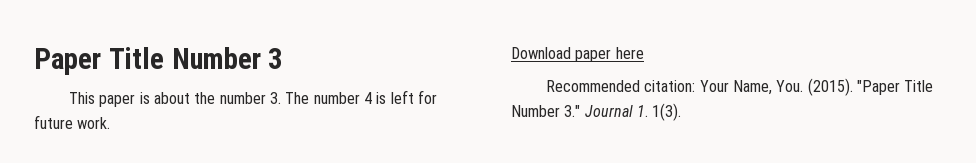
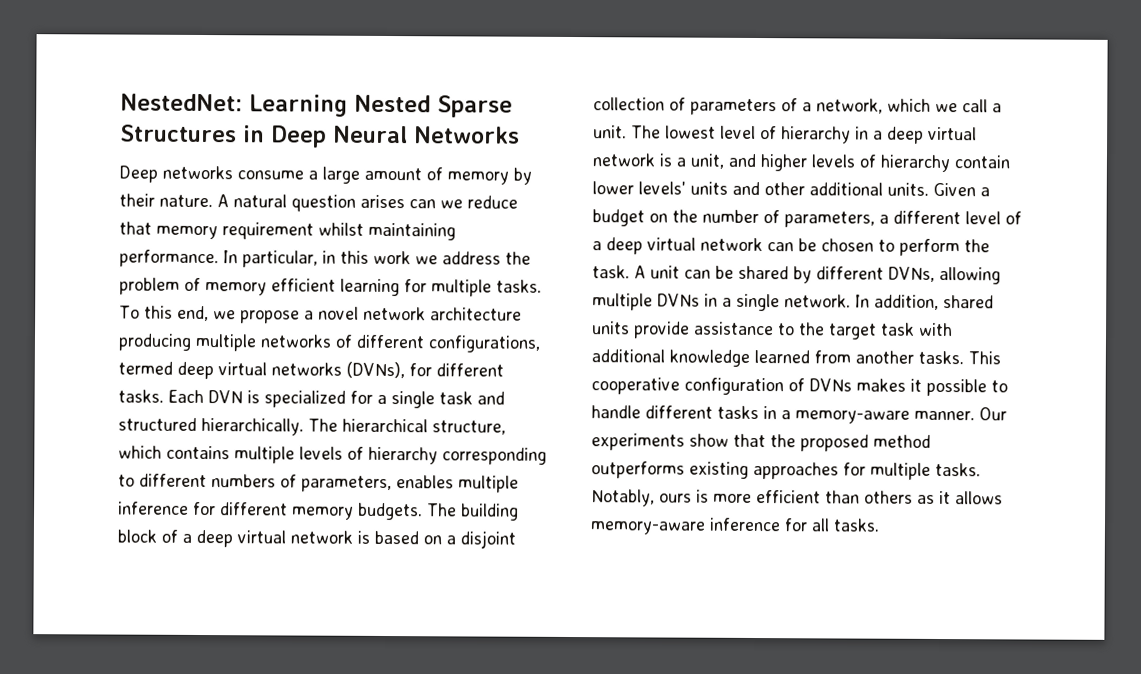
- Paper Title Number 3
- This paper is about the number 3. The number 4 is left for future work.
- Download paper here
- Recommended citation: Your Name, You. (2015). "Paper Title Number 3." Journal 1. 1(3).
+ NestedNet: Learning Nested Sparse Structures in Deep Neural Networks
+ Deep networks consume a large amount of memory by their nature. A natural question arises can we reduce that memory requirement whilst maintaining performance. In particular, in this work we address the problem of memory efficient learning for multiple tasks. To this end, we propose a novel network architecture producing multiple networks of different configurations, termed deep virtual networks (DVNs), for different tasks. Each DVN is specialized for a single task and structured hierarchically. The hierarchical structure, which contains multiple levels of hierarchy corresponding to different numbers of parameters, enables multiple inference for different memory budgets. The building block of a deep virtual network is based on a disjoint collection of parameters of a network, which we call a unit. The lowest level of hierarchy in a deep virtual network is a unit, and higher levels of hierarchy contain lower levels' units and other additional units. Given a budget on the number of parameters, a different level of a deep virtual network can be chosen to perform the task. A unit can be shared by different DVNs, allowing multiple DVNs in a single network. In addition, shared units provide assistance to the target task with additional knowledge learned from another tasks. This cooperative configuration of DVNs makes it possible to handle different tasks in a memory-aware manner. Our experiments show that the proposed method outperforms existing approaches for multiple tasks. Notably, ours is more efficient than others as it allows memory-aware inference for all tasks.

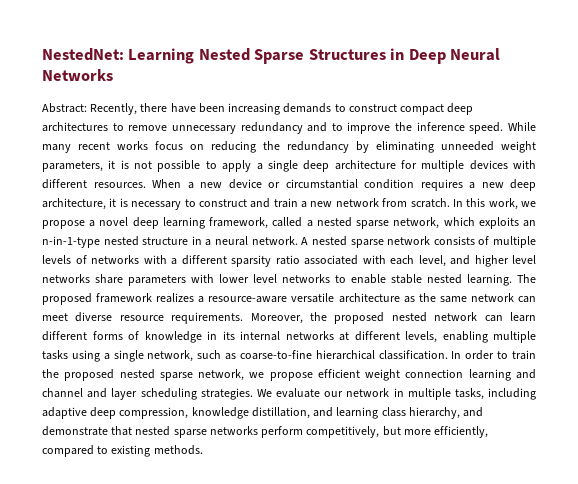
- Deep networks consume a large amount of memory by their nature. A natural question arises can we reduce that memory requirement whilst maintaining performance. In particular, in this work we address the problem of memory efficient learning for multiple tasks. To this end, we propose a novel network architecture producing multiple networks of different configurations, termed deep virtual networks (DVNs), for different tasks. Each DVN is specialized for a single task and structured hierarchically. The hierarchical structure, which contains multiple levels of hierarchy corresponding to different numbers of parameters, enables multiple inference for different memory budgets. The building block of a deep virtual network is based on a disjoint collection of parameters of a network, which we call a unit. The lowest level of hierarchy in a deep virtual network is a unit, and higher levels of hierarchy contain lower levels' units and other additional units. Given a budget on the number of parameters, a different level of a deep virtual network can be chosen to perform the task. A unit can be shared by different DVNs, allowing multiple DVNs in a single network. In addition, shared units provide assistance to the target task with additional knowledge learned from another tasks. This cooperative configuration of DVNs makes it possible to handle different tasks in a memory-aware manner. Our experiments show that the proposed method outperforms existing approaches for multiple tasks. Notably, ours is more efficient than others as it allows memory-aware inference for all tasks.
+ Abstract: Recently, there have been increasing demands to construct compact deep architectures to remove unnecessary redundancy and to improve the inference speed. While many recent works focus on reducing the redundancy by eliminating unneeded weight parameters, it is not possible to apply a single deep architecture for multiple devices with different resources. When a new device or circumstantial condition requires a new deep architecture, it is necessary to construct and train a new network from scratch. In this work, we propose a novel deep learning framework, called a nested sparse network, which exploits an n-in-1-type nested structure in a neural network. A nested sparse network consists of multiple levels of networks with a different sparsity ratio associated with each level, and higher level networks share parameters with lower level networks to enable stable nested learning. The proposed framework realizes a resource-aware versatile architecture as the same network can meet diverse resource requirements. Moreover, the proposed nested network can learn different forms of knowledge in its internal networks at different levels, enabling multiple tasks using a single network, such as coarse-to-fine hierarchical classification. In order to train the proposed nested sparse network, we propose efficient weight connection learning and channel and layer scheduling strategies. We evaluate our network in multiple tasks, including adaptive deep compression, knowledge distillation, and learning class hierarchy, and demonstrate that nested sparse networks perform competitively, but more efficiently, compared to existing methods.

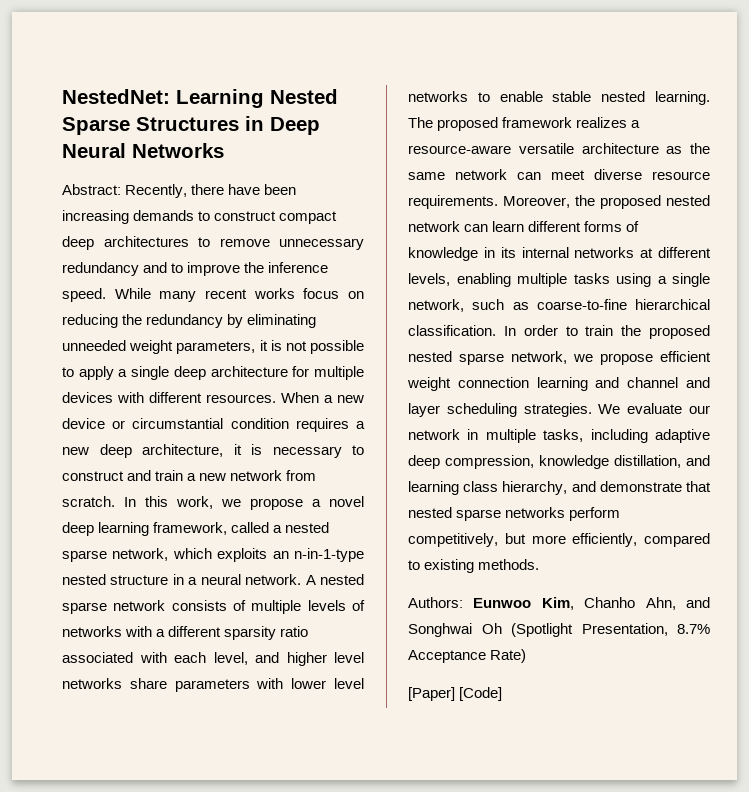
+ Authors: Eunwoo Kim, Chanho Ahn, and Songhwai Oh (Spotlight Presentation, 8.7% Acceptance Rate)
+ [Paper] [Code]

